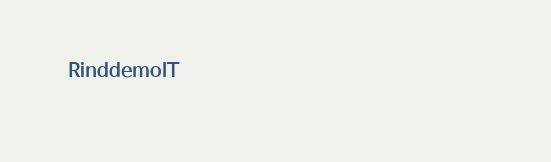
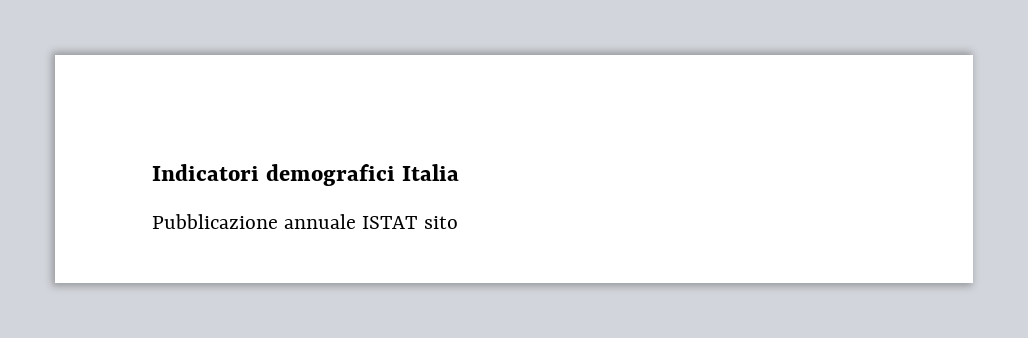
- RinddemoIT
+ Indicatori demografici Italia
+ Pubblicazione annuale ISTAT sito

